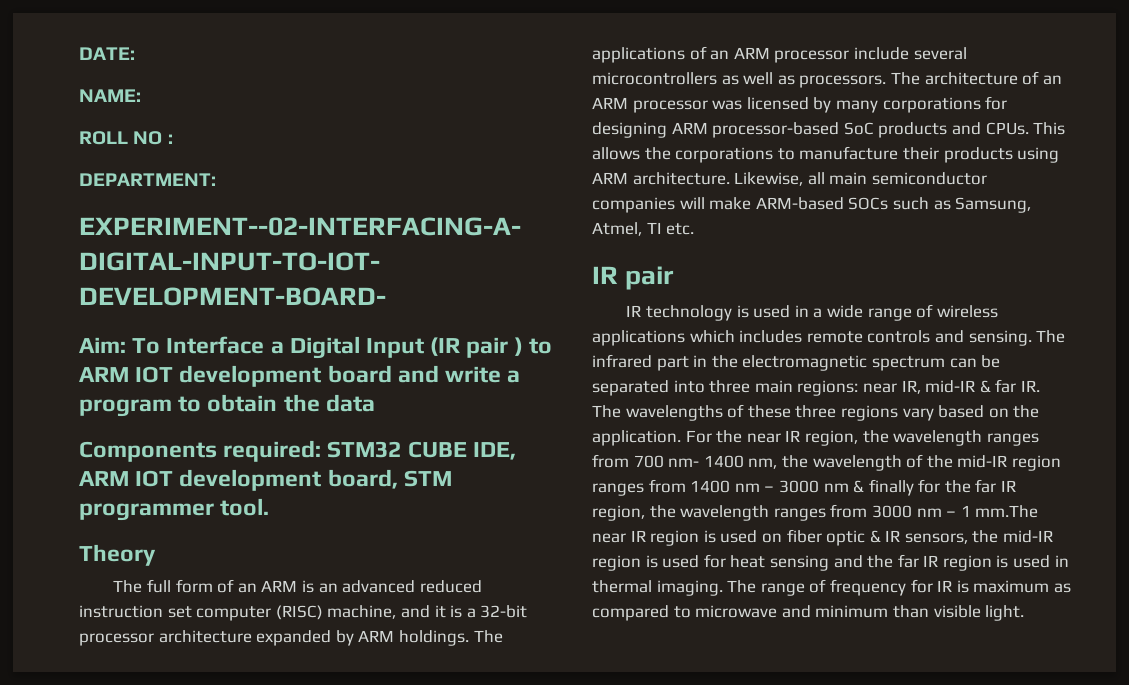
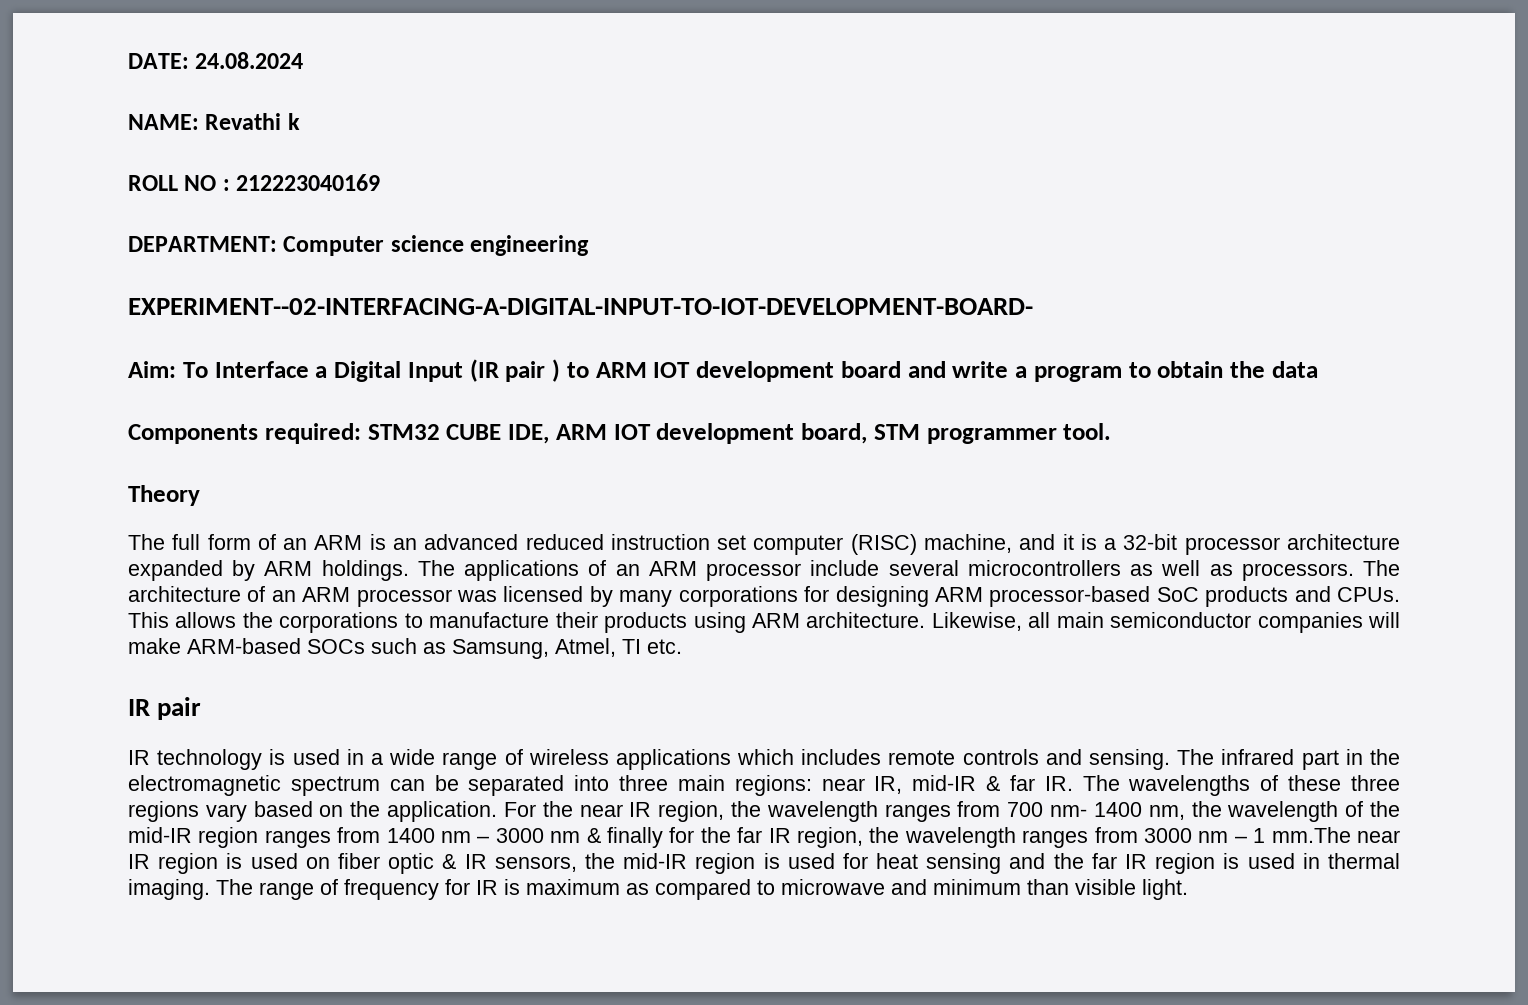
- DATE:
+ DATE: 24.08.2024
- NAME:
+ NAME: Revathi k
- ROLL NO :
+ ROLL NO : 212223040169
- DEPARTMENT:
+ DEPARTMENT: Computer science engineering

